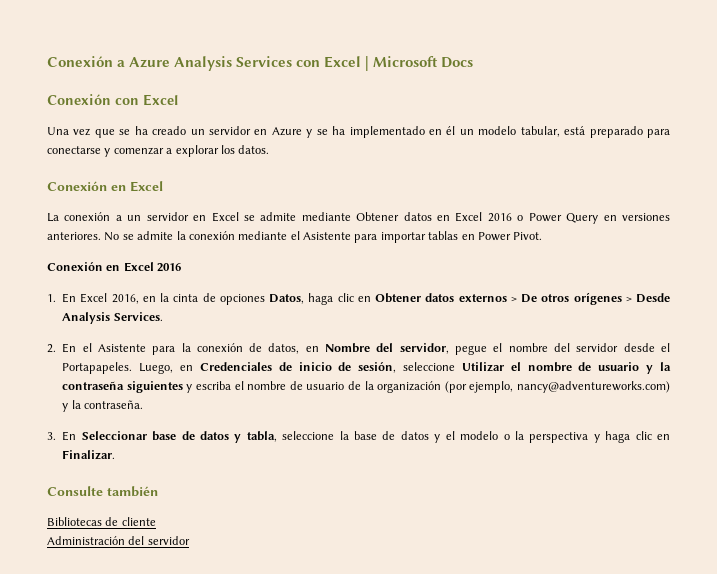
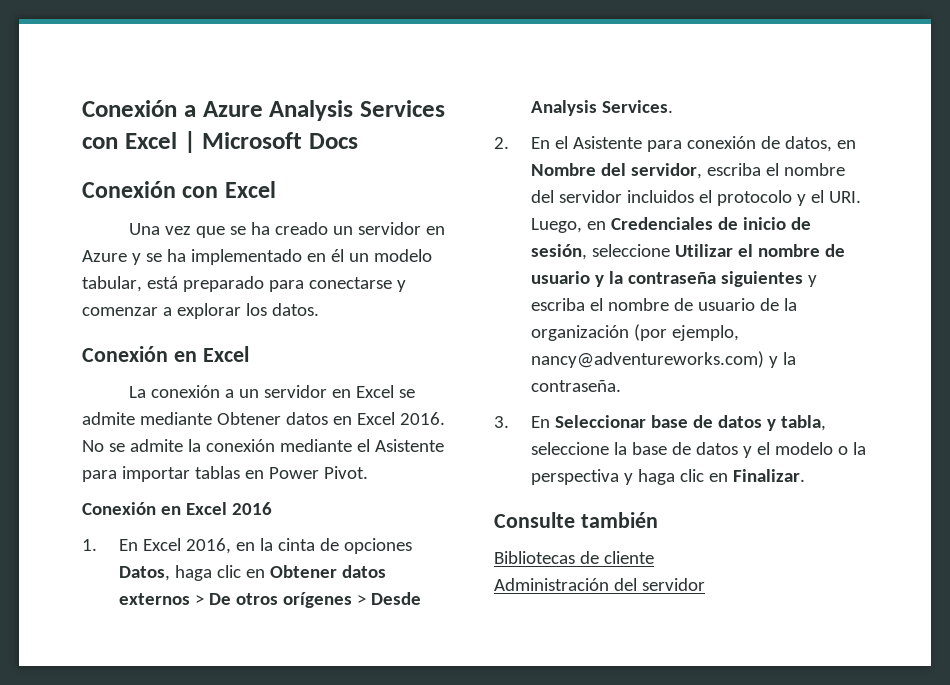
- La conexión a un servidor en Excel se admite mediante Obtener datos en Excel 2016 o Power Query en versiones anteriores.
+ La conexión a un servidor en Excel se admite mediante Obtener datos en Excel 2016.
- 2. En el Asistente para la conexión de datos, en Nombre del servidor, pegue el nombre del servidor desde el Portapapeles. Luego, en Credenciales de inicio de sesión, seleccione Utilizar el nombre de usuario y la contraseña siguientes y escriba el nombre de usuario de la organización (por ejemplo, nancy@adventureworks.com) y la contraseña.
+ 2. En el Asistente para conexión de datos, en Nombre del servidor, escriba el nombre del servidor incluidos el protocolo y el URI. Luego, en Credenciales de inicio de sesión, seleccione Utilizar el nombre de usuario y la contraseña siguientes y escriba el nombre de usuario de la organización (por ejemplo, nancy@adventureworks.com) y la contraseña.

